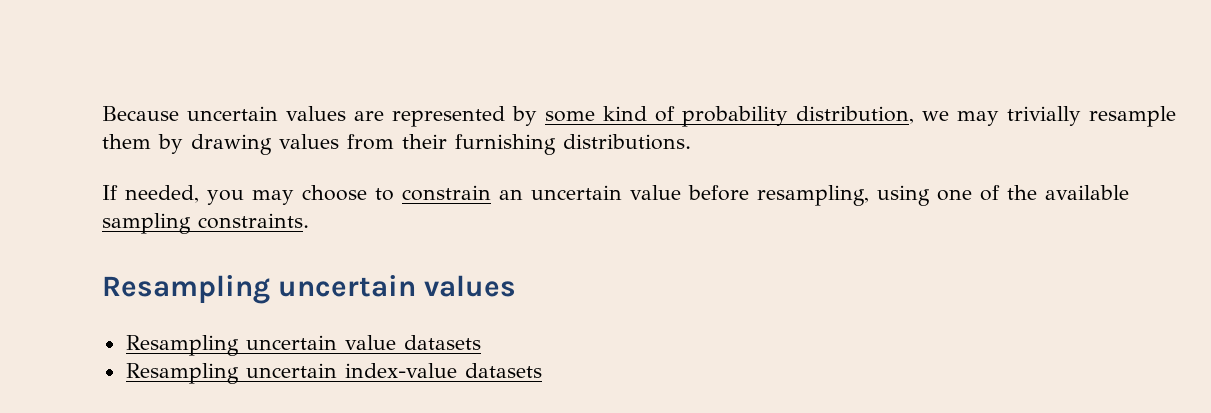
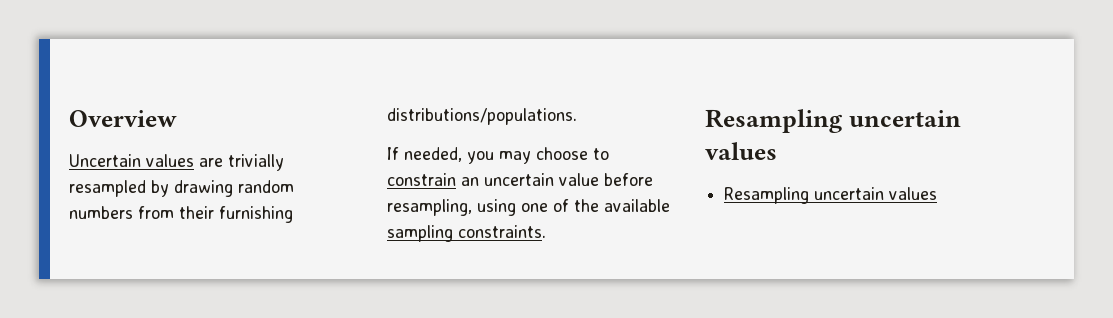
- Because uncertain values are represented by some kind of probability distribution, we may trivially resample them by drawing values from their furnishing distributions.
+ Overview
+ Uncertain values are trivially resampled by drawing random numbers from their furnishing distributions/populations.
  If needed, you may choose to constrain an uncertain value before resampling, using one of the available sampling constraints.
  Resampling uncertain values
- Resampling uncertain value datasets
- Resampling uncertain index-value datasets
+ Resampling uncertain values

